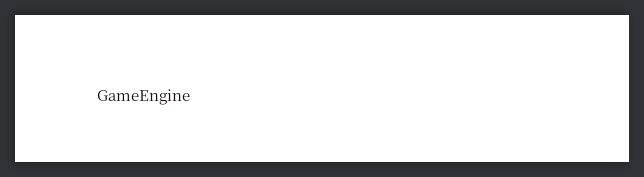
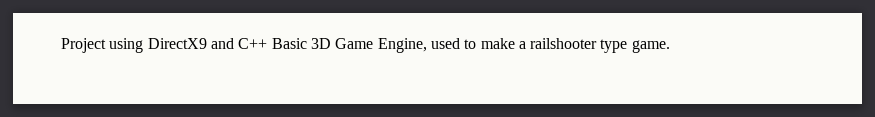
- GameEngine
+ Project using DirectX9 and C++ Basic 3D Game Engine, used to make a railshooter type game.

